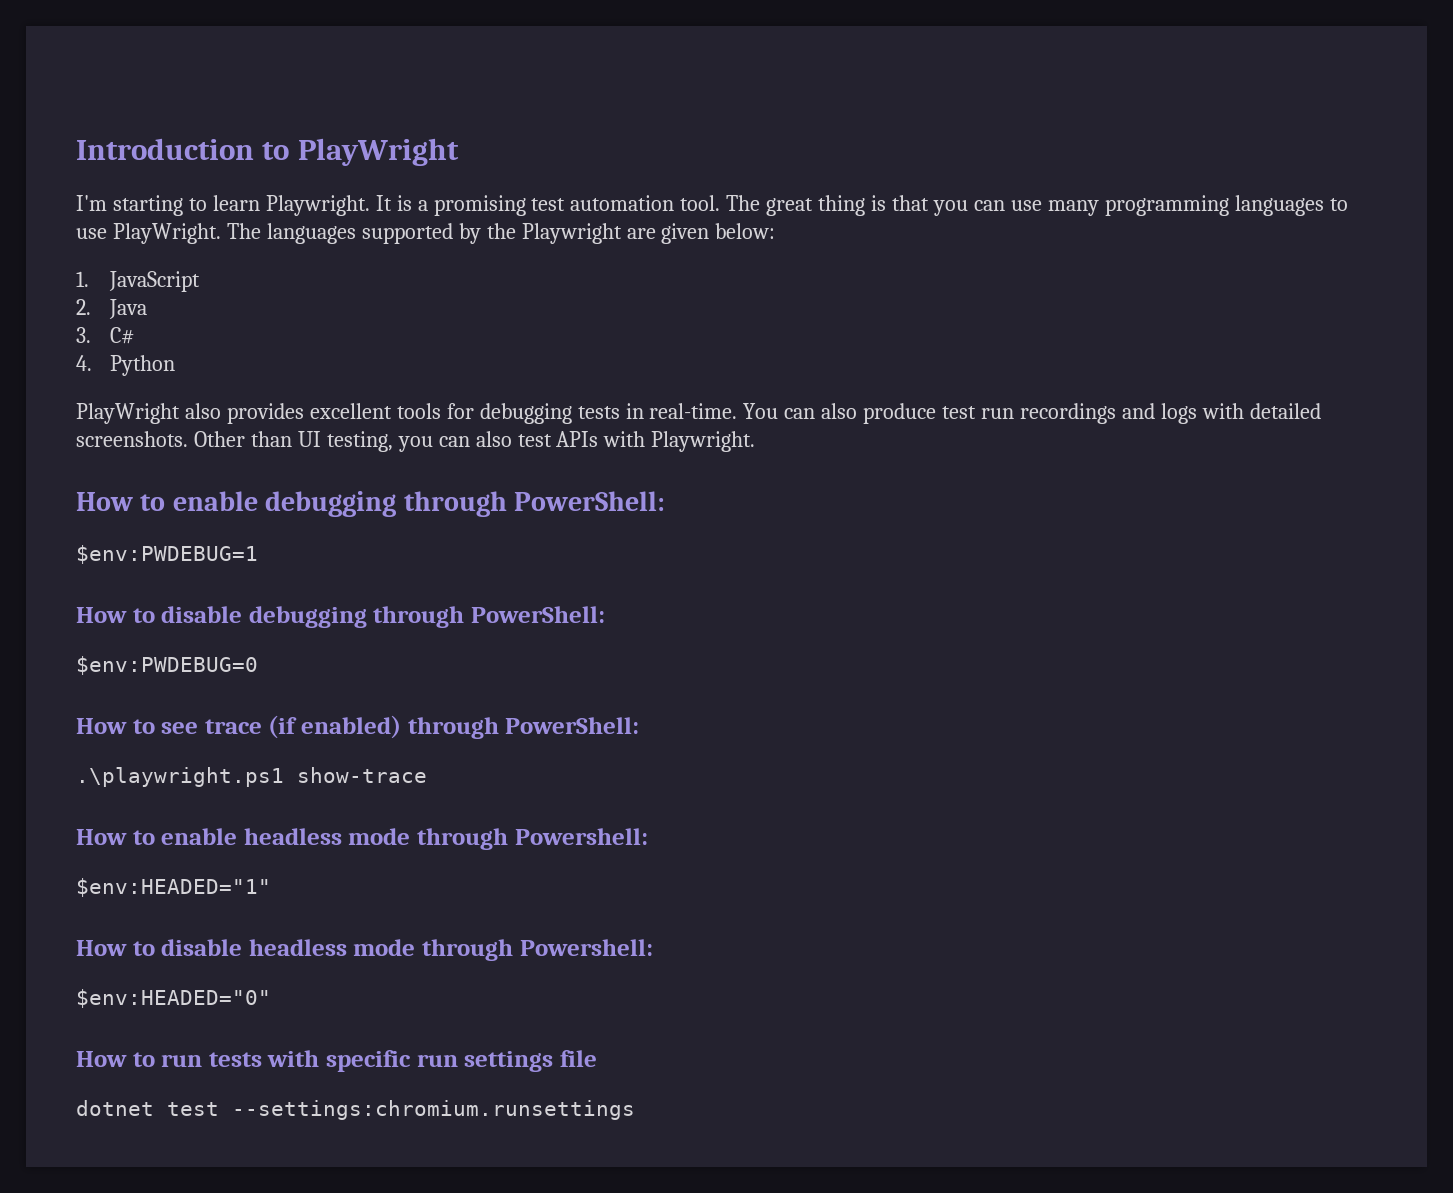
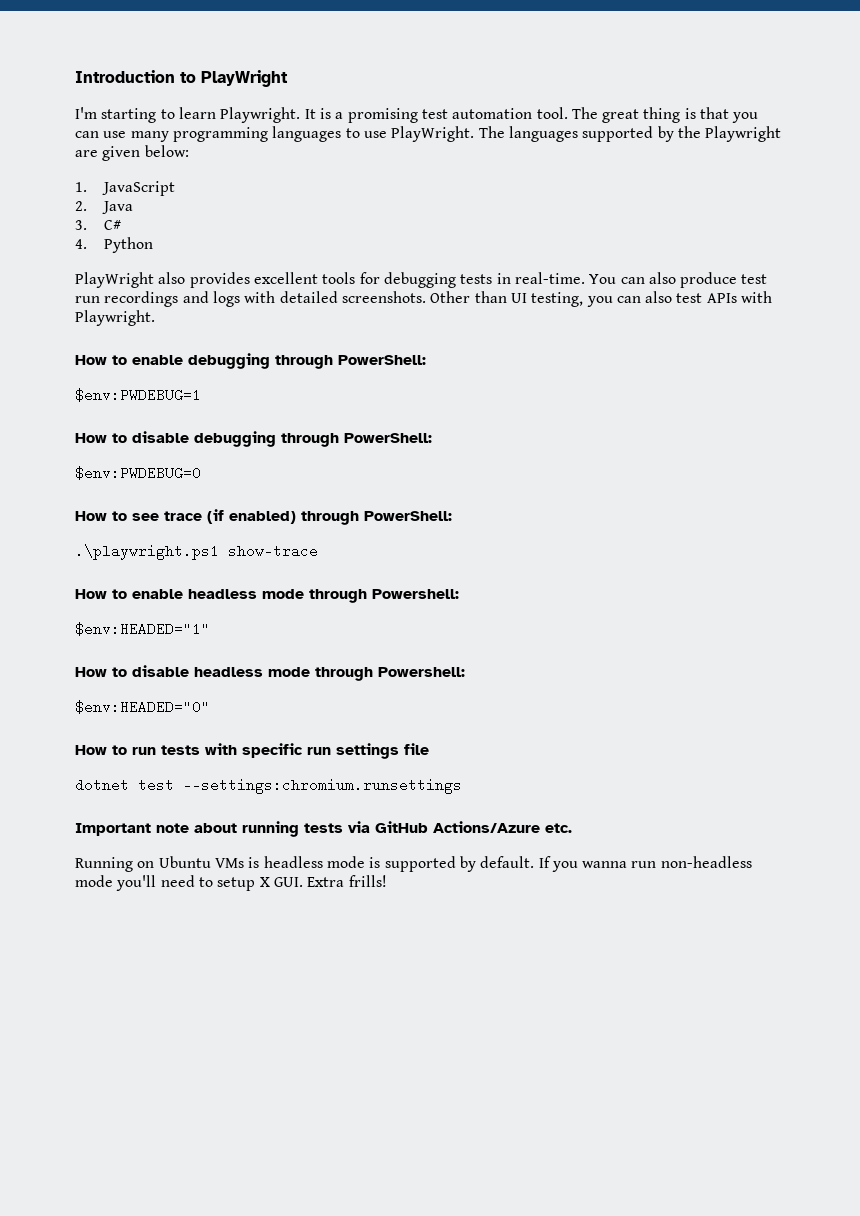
+ Important note about running tests via GitHub Actions/Azure etc.
+ Running on Ubuntu VMs is headless mode is supported by default. If you wanna run non-headless mode you'll need to setup X GUI. Extra frills!

